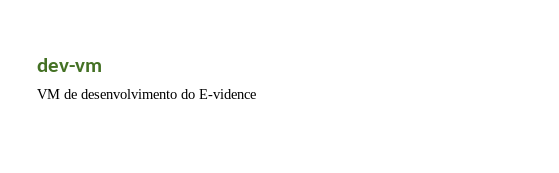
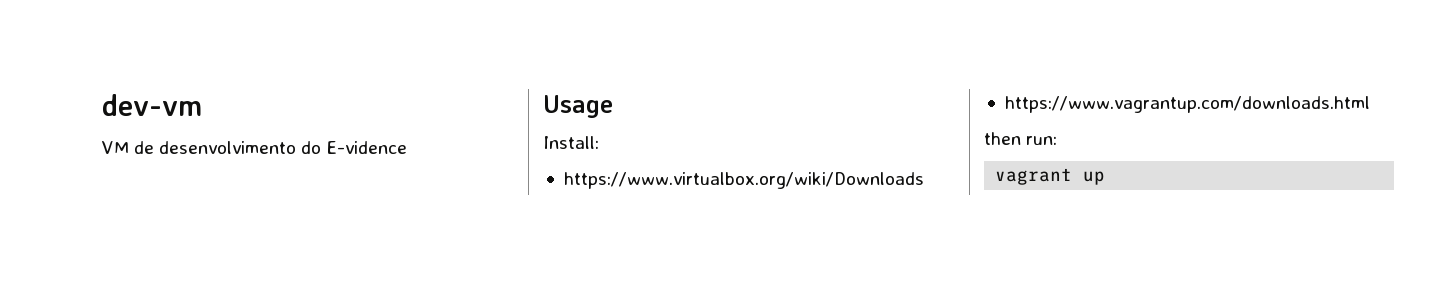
+ Usage
+ Install:
+ https://www.virtualbox.org/wiki/Downloads
+ https://www.vagrantup.com/downloads.html
+ then run:
+ vagrant up

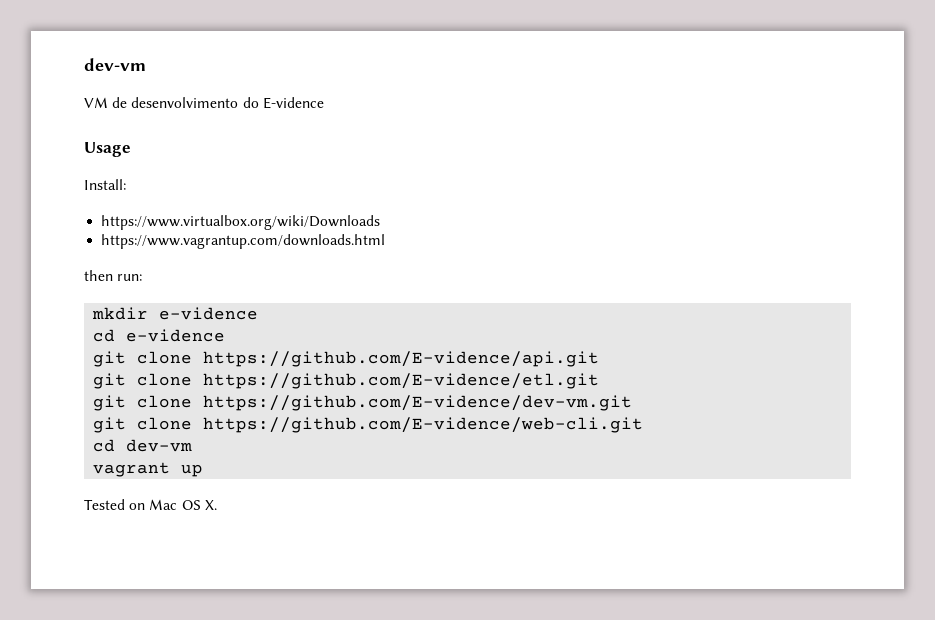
+ mkdir e-vidence
+ cd e-vidence
+ git clone https://github.com/E-vidence/api.git
+ git clone https://github.com/E-vidence/etl.git
+ git clone https://github.com/E-vidence/dev-vm.git
+ git clone https://github.com/E-vidence/web-cli.git
+ cd dev-vm
  vagrant up
+ Tested on Mac OS X.

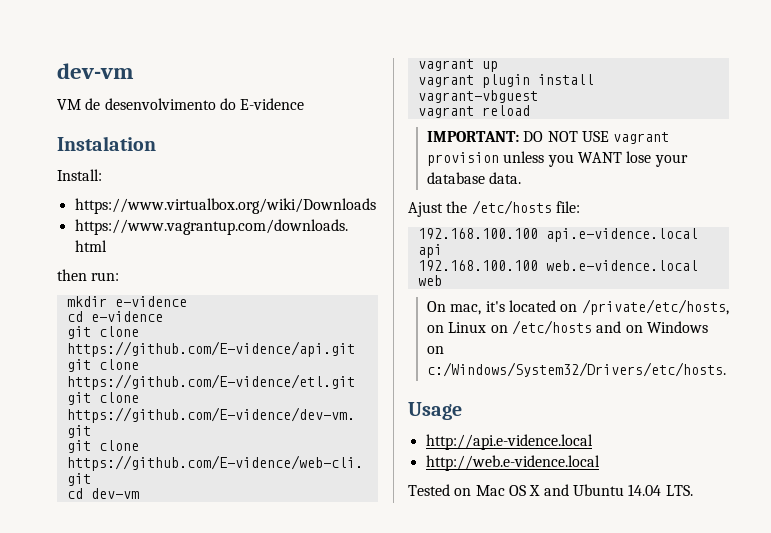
- Usage
+ Instalation
+ vagrant plugin install vagrant-vbguest
+ vagrant reload
+ IMPORTANT: DO NOT USE vagrant provision unless you WANT lose your database data.
+ Ajust the /etc/hosts file:
+ 192.168.100.100 api.e-vidence.local api
+ 192.168.100.100 web.e-vidence.local web
+ On mac, it's located on /private/etc/hosts, on Linux on /etc/hosts and on Windows on c:/Windows/System32/Drivers/etc/hosts.
+ Usage
+ http://api.e-vidence.local
+ http://web.e-vidence.local
- Tested on Mac OS X.
+ Tested on Mac OS X and Ubuntu 14.04 LTS.

